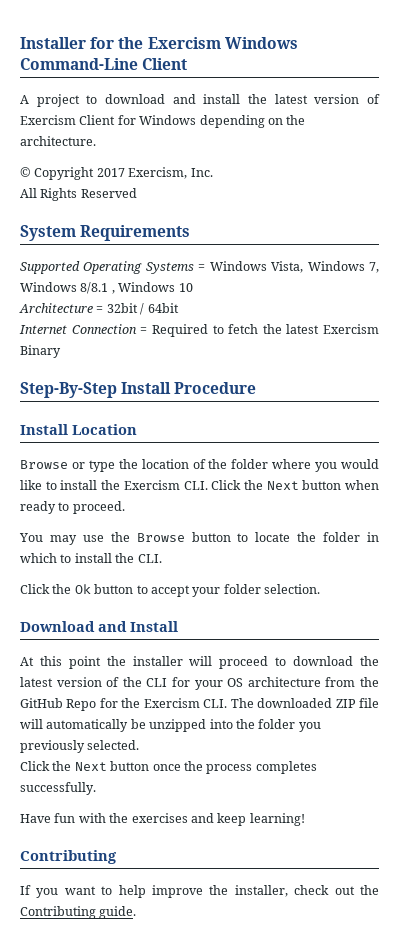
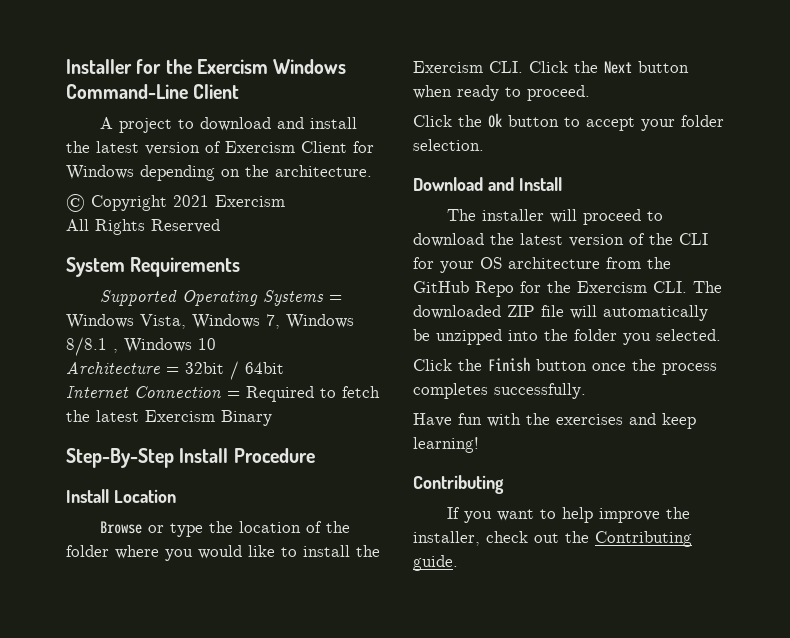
- © Copyright 2017 Exercism, Inc.
+ © Copyright 2021 Exercism
- You may use the Browse button to locate the folder in which to install the CLI.
- At this point the installer will proceed to download the latest version of the CLI for your OS architecture from the GitHub Repo for the Exercism CLI. The downloaded ZIP file will automatically be unzipped into the folder you previously selected.
+ The installer will proceed to download the latest version of the CLI for your OS architecture from the GitHub Repo for the Exercism CLI. The downloaded ZIP file will automatically be unzipped into the folder you selected.
- Click the Next button once the process completes successfully.
+ Click the Finish button once the process completes successfully.

